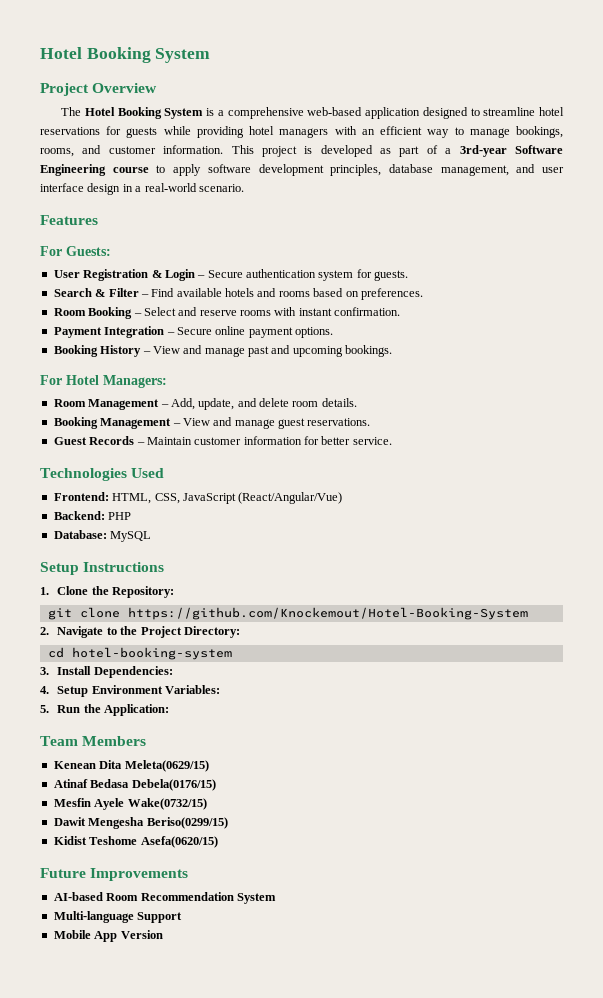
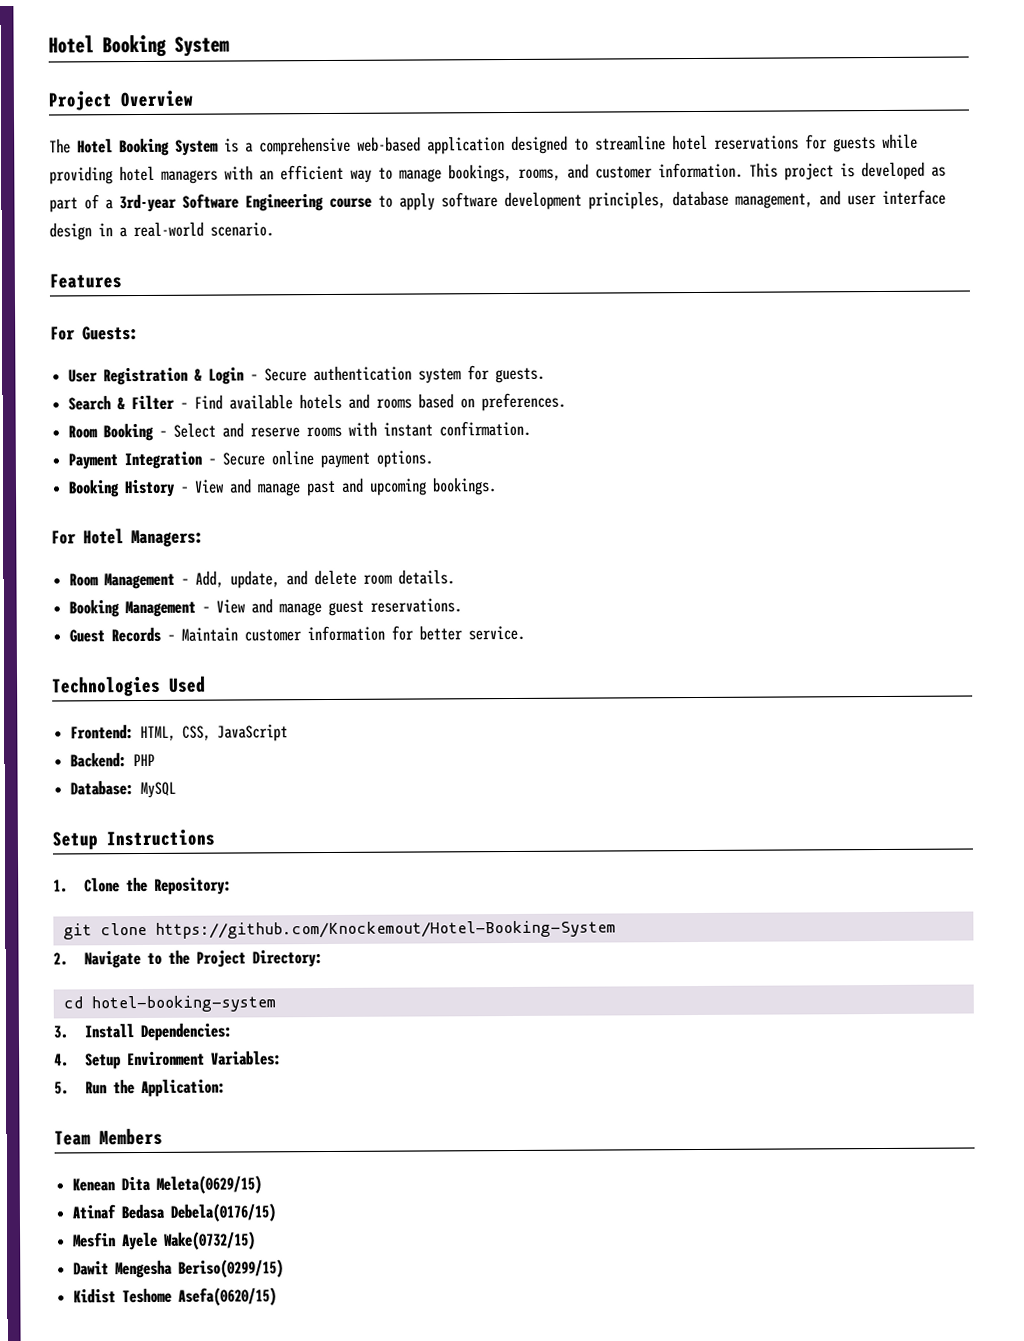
- Frontend: HTML, CSS, JavaScript (React/Angular/Vue)
+ Frontend: HTML, CSS, JavaScript
- Future Improvements
- AI-based Room Recommendation System
- Multi-language Support
- Mobile App Version

